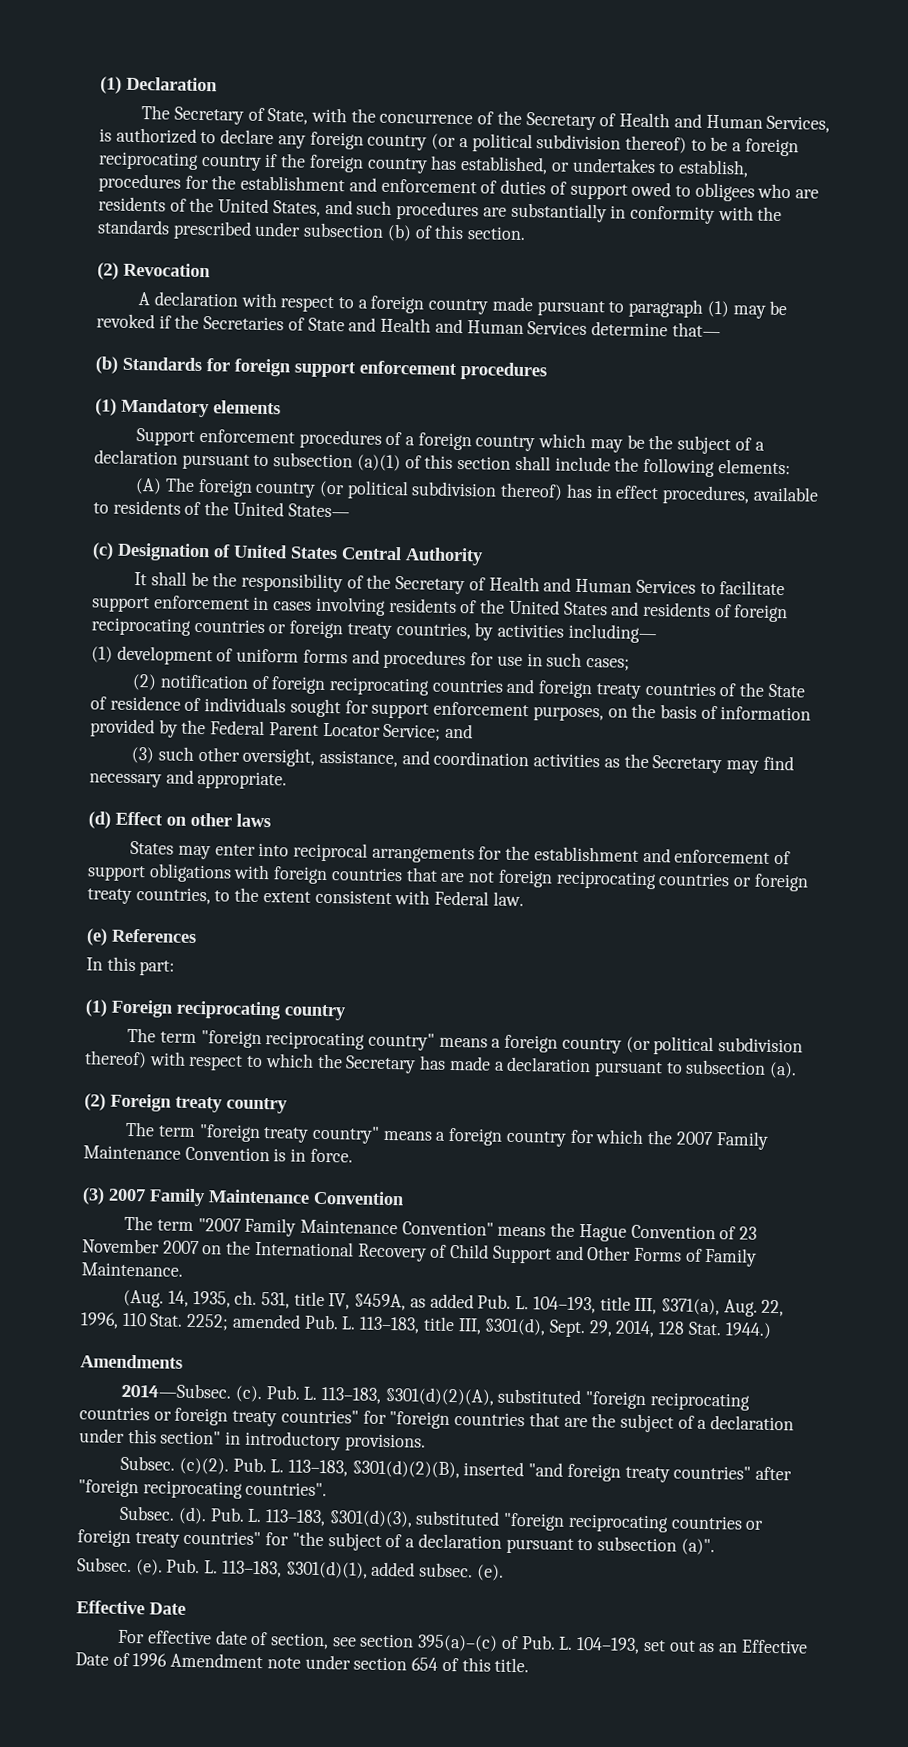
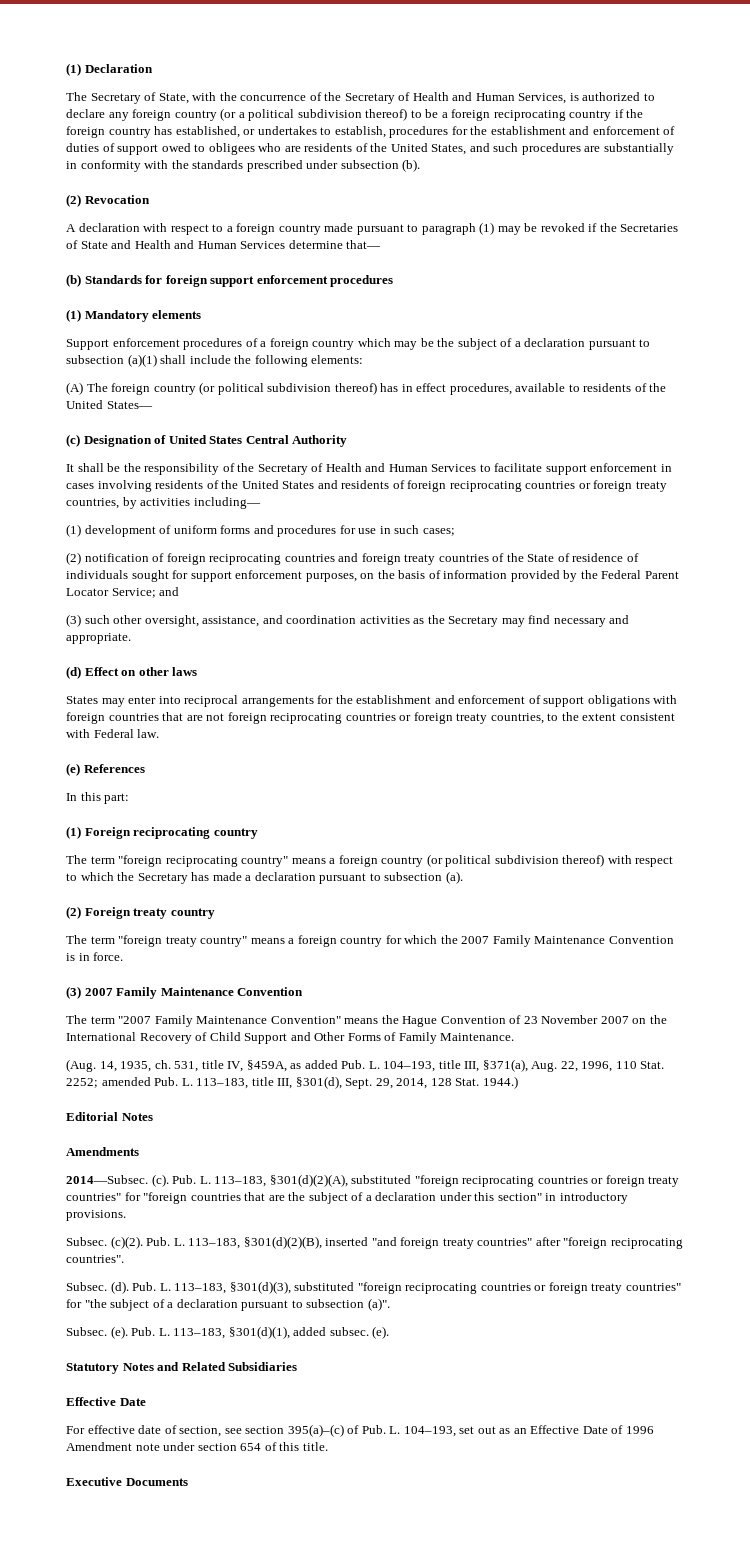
- The Secretary of State, with the concurrence of the Secretary of Health and Human Services, is authorized to declare any foreign country (or a political subdivision thereof) to be a foreign reciprocating country if the foreign country has established, or undertakes to establish, procedures for the establishment and enforcement of duties of support owed to obligees who are residents of the United States, and such procedures are substantially in conformity with the standards prescribed under subsection (b) of this section.
+ The Secretary of State, with the concurrence of the Secretary of Health and Human Services, is authorized to declare any foreign country (or a political subdivision thereof) to be a foreign reciprocating country if the foreign country has established, or undertakes to establish, procedures for the establishment and enforcement of duties of support owed to obligees who are residents of the United States, and such procedures are substantially in conformity with the standards prescribed under subsection (b).
- Support enforcement procedures of a foreign country which may be the subject of a declaration pursuant to subsection (a)(1) of this section shall include the following elements:
+ Support enforcement procedures of a foreign country which may be the subject of a declaration pursuant to subsection (a)(1) shall include the following elements:
+ Editorial Notes
+ Statutory Notes and Related Subsidiaries
+ Executive Documents

